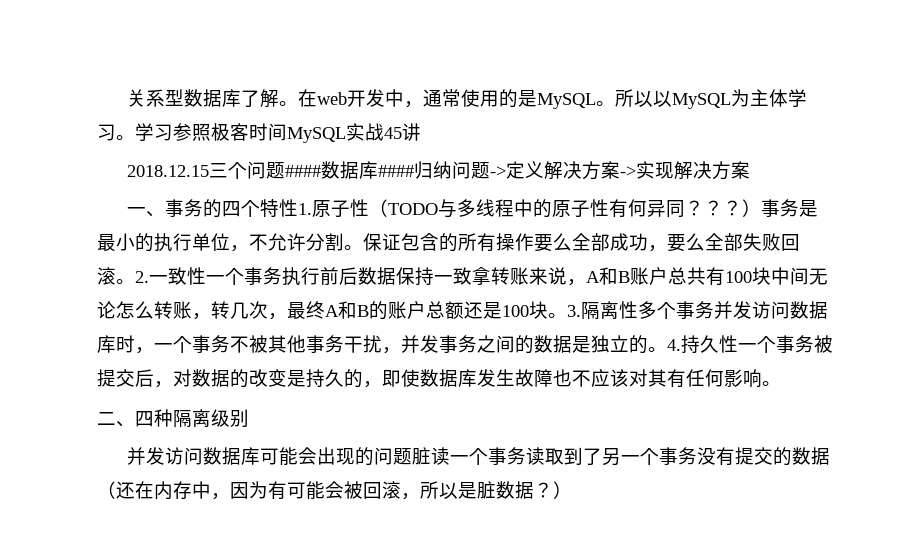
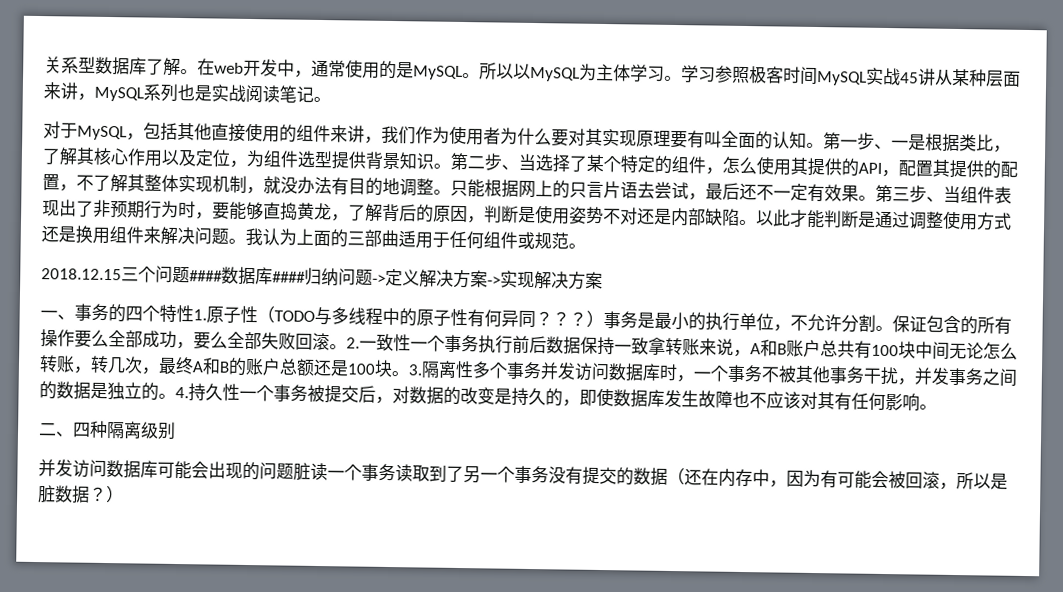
- 学习参照极客时间MySQL实战45讲
+ 学习参照极客时间MySQL实战45讲从某种层面来讲，MySQL系列也是实战阅读笔记。
+ 对于MySQL，包括其他直接使用的组件来讲，我们作为使用者为什么要对其实现原理要有叫全面的认知。第一步、一是根据类比，了解其核心作用以及定位，为组件选型提供背景知识。第二步、当选择了某个特定的组件，怎么使用其提供的API，配置其提供的配置，不了解其整体实现机制，就没办法有目的地调整。只能根据网上的只言片语去尝试，最后还不一定有效果。第三步、当组件表现出了非预期行为时，要能够直捣黄龙，了解背后的原因，判断是使用姿势不对还是内部缺陷。以此才能判断是通过调整使用方式还是换用组件来解决问题。我认为上面的三部曲适用于任何组件或规范。

